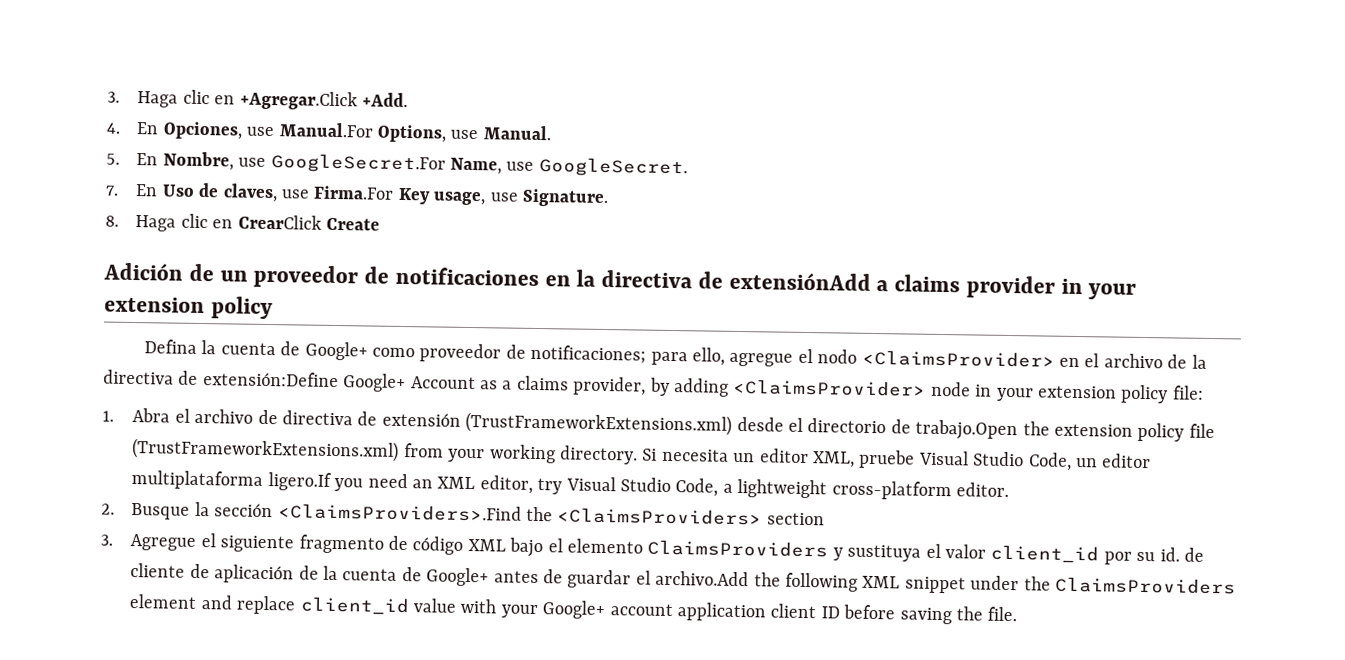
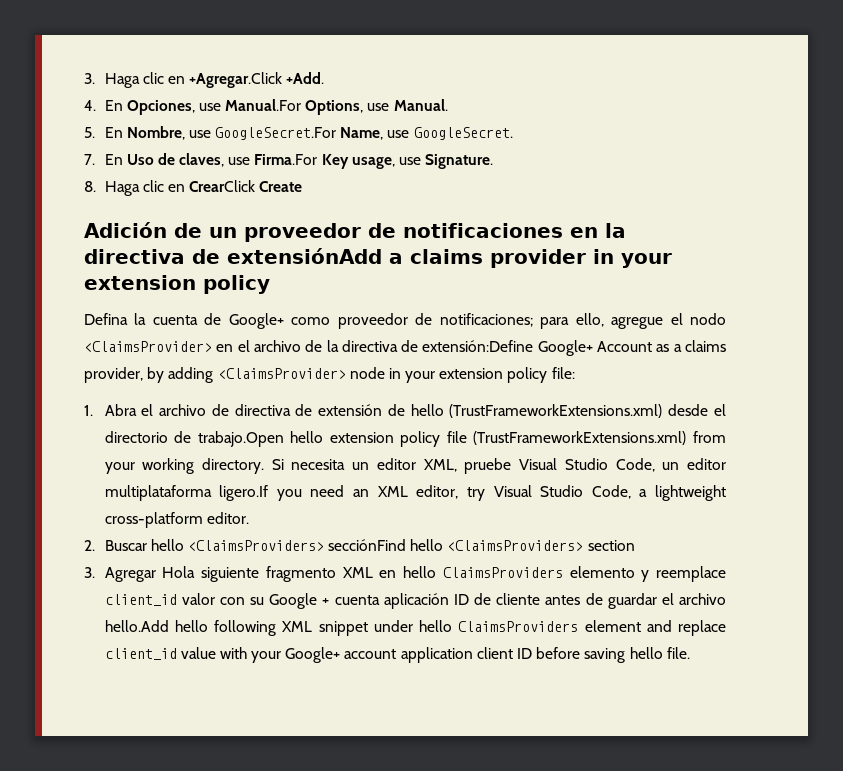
- 1. Abra el archivo de directiva de extensión (TrustFrameworkExtensions.xml) desde el directorio de trabajo.Open the extension policy file (TrustFrameworkExtensions.xml) from your working directory.
+ 1. Abra el archivo de directiva de extensión de hello (TrustFrameworkExtensions.xml) desde el directorio de trabajo.Open hello extension policy file (TrustFrameworkExtensions.xml) from your working directory.
- 2. Busque la sección <ClaimsProviders>.Find the <ClaimsProviders> section
- 3. Agregue el siguiente fragmento de código XML bajo el elemento ClaimsProviders y sustituya el valor client_id por su id. de cliente de aplicación de la cuenta de Google+ antes de guardar el archivo.Add the following XML snippet under the ClaimsProviders element and replace client_id value with your Google+ account application client ID before saving the file.
+ 2. Buscar hello <ClaimsProviders> secciónFind hello <ClaimsProviders> section
+ 3. Agregar Hola siguiente fragmento XML en hello ClaimsProviders elemento y reemplace client_id valor con su Google + cuenta aplicación ID de cliente antes de guardar el archivo hello.Add hello following XML snippet under hello ClaimsProviders element and replace client_id value with your Google+ account application client ID before saving hello file.

